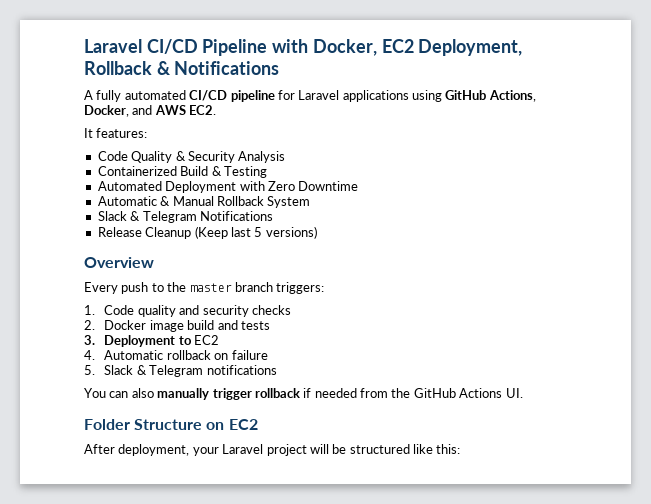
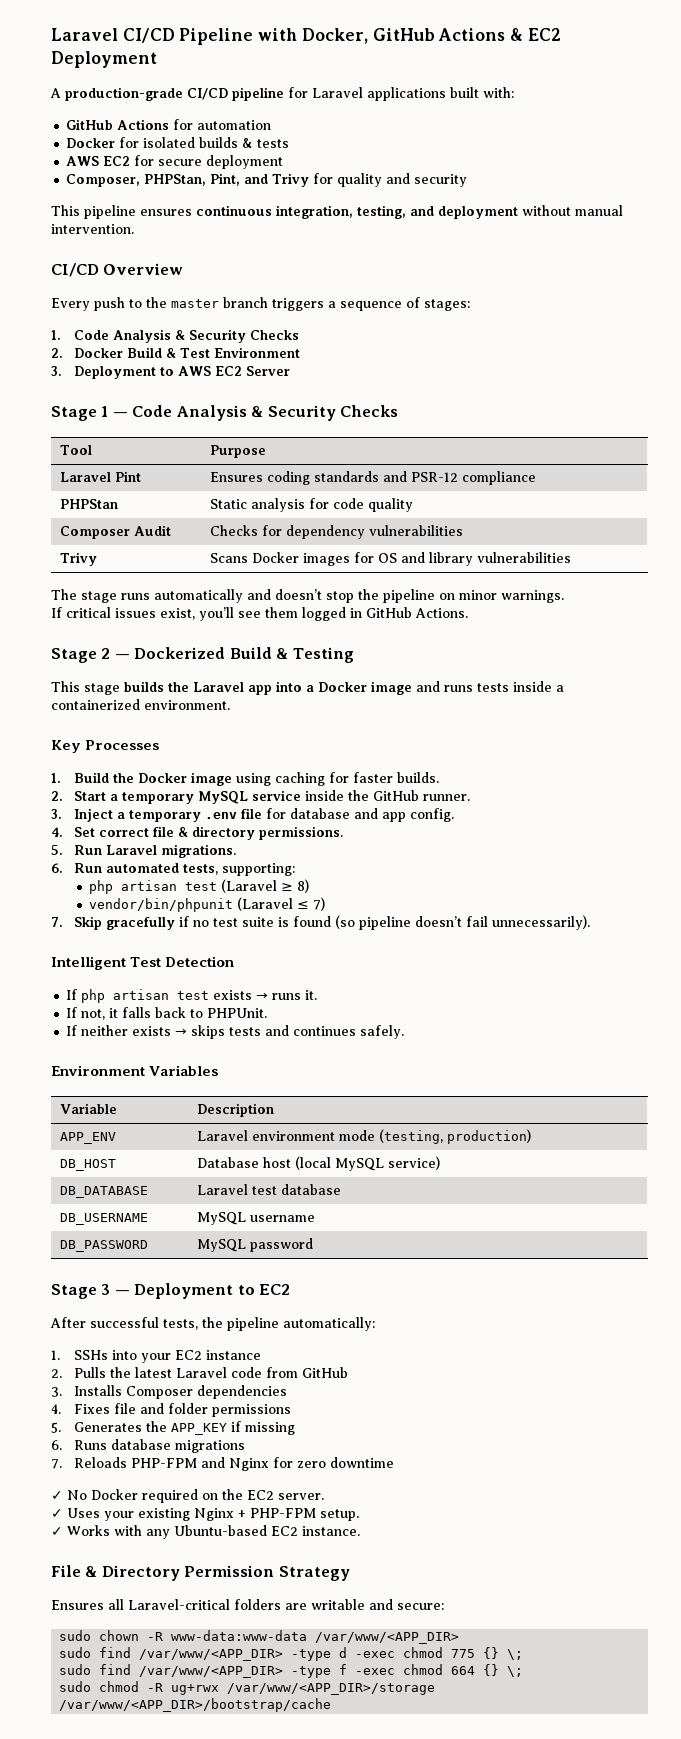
- Laravel CI/CD Pipeline with Docker, EC2 Deployment, Rollback & Notifications
+ Laravel CI/CD Pipeline with Docker, GitHub Actions & EC2 Deployment
- A fully automated CI/CD pipeline for Laravel applications using GitHub Actions, Docker, and AWS EC2.
- It features:
- Code Quality & Security Analysis
- Containerized Build & Testing
- Automated Deployment with Zero Downtime
- Automatic & Manual Rollback System
- Slack & Telegram Notifications
- Release Cleanup (Keep last 5 versions)
- Overview
+ A production-grade CI/CD pipeline for Laravel applications built with:
+ GitHub Actions for automation
+ Docker for isolated builds & tests
+ AWS EC2 for secure deployment
+ Composer, PHPStan, Pint, and Trivy for quality and security
+ This pipeline ensures continuous integration, testing, and deployment without manual intervention.
+ CI/CD Overview
- Every push to the master branch triggers:
- 1. Code quality and security checks
- 2. Docker image build and tests
+ Every push to the master branch triggers a sequence of stages:
+ 1. Code Analysis & Security Checks
+ 2. Docker Build & Test Environment
- 3. Deployment to EC2
- 4. Automatic rollback on failure
- 5. Slack & Telegram notifications
- You can also manually trigger rollback if needed from the GitHub Actions UI.
- Folder Structure on EC2
- After deployment, your Laravel project will be structured like this:
+ 3. Deployment to AWS EC2 Server
+ Stage 1 — Code Analysis & Security Checks
+ Tool | Purpose
+ Laravel Pint | Ensures coding standards and PSR-12 compliance
+ PHPStan | Static analysis for code quality
+ Composer Audit | Checks for dependency vulnerabilities
+ Trivy | Scans Docker images for OS and library vulnerabilities
+ The stage runs automatically and doesn’t stop the pipeline on minor warnings.
+ If critical issues exist, you’ll see them logged in GitHub Actions.
+ Stage 2 — Dockerized Build & Testing
+ This stage builds the Laravel app into a Docker image and runs tests inside a containerized environment.
+ Key Processes
+ 1. Build the Docker image using caching for faster builds.
+ 2. Start a temporary MySQL service inside the GitHub runner.
+ 3. Inject a temporary .env file for database and app config.
+ 4. Set correct file & directory permissions.
+ 5. Run Laravel migrations.
+ 6. Run automated tests, supporting:
+ php artisan test (Laravel ≥ 8)
+ vendor/bin/phpunit (Laravel ≤ 7)
+ 7. Skip gracefully if no test suite is found (so pipeline doesn’t fail unnecessarily).
+ Intelligent Test Detection
+ If php artisan test exists → runs it.
+ If not, it falls back to PHPUnit.
+ If neither exists → skips tests and continues safely.
+ Environment Variables
+ Variable | Description
+ APP_ENV | Laravel environment mode (testing, production)
+ DB_HOST | Database host (local MySQL service)
+ DB_DATABASE | Laravel test database
+ DB_USERNAME | MySQL username
+ DB_PASSWORD | MySQL password
+ Stage 3 — Deployment to EC2
+ After successful tests, the pipeline automatically:
+ 1. SSHs into your EC2 instance
+ 2. Pulls the latest Laravel code from GitHub
+ 3. Installs Composer dependencies
+ 4. Fixes file and folder permissions
+ 5. Generates the APP_KEY if missing
+ 6. Runs database migrations
+ 7. Reloads PHP-FPM and Nginx for zero downtime
+ ✓ No Docker required on the EC2 server.
+ ✓ Uses your existing Nginx + PHP-FPM setup.
+ ✓ Works with any Ubuntu-based EC2 instance.
+ File & Directory Permission Strategy
+ Ensures all Laravel-critical folders are writable and secure:
+ sudo chown -R www-data:www-data /var/www/<APP_DIR>
+ sudo find /var/www/<APP_DIR> -type d -exec chmod 775 {} \;
+ sudo find /var/www/<APP_DIR> -type f -exec chmod 664 {} \;
+ sudo chmod -R ug+rwx /var/www/<APP_DIR>/storage /var/www/<APP_DIR>/bootstrap/cache

